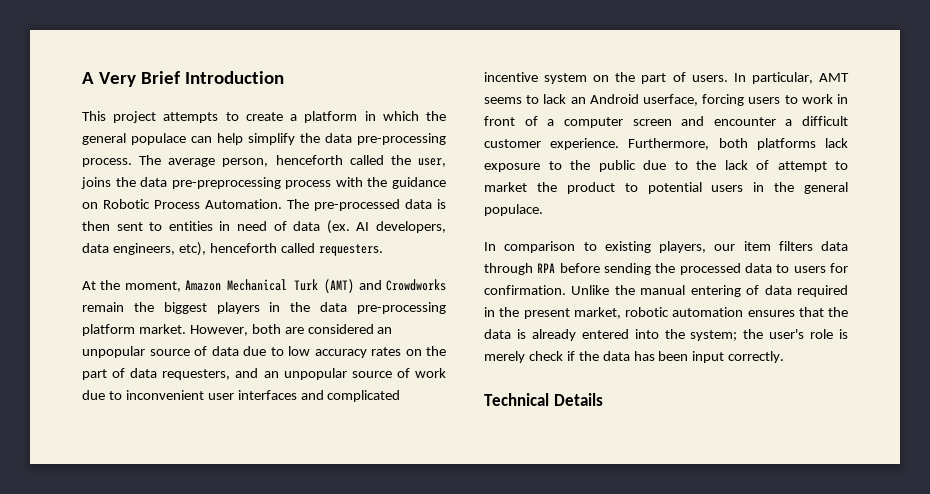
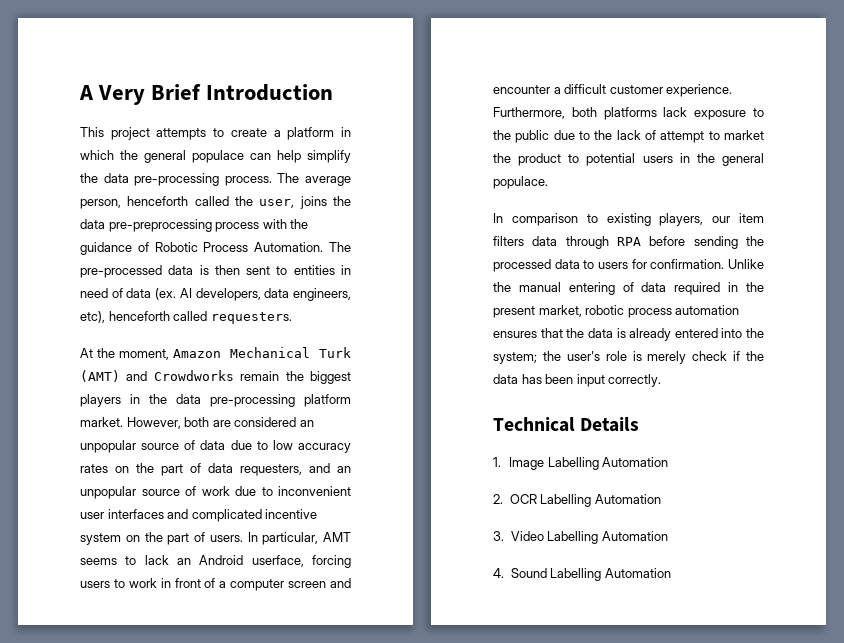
- The average person, henceforth called the user, joins the data pre-preprocessing process with the guidance on Robotic Process Automation.
+ The average person, henceforth called the user, joins the data pre-preprocessing process with the guidance of Robotic Process Automation.
- Unlike the manual entering of data required in the present market, robotic automation ensures that the data is already entered into the system; the user's role is merely check if the data has been input correctly.
+ Unlike the manual entering of data required in the present market, robotic process automation ensures that the data is already entered into the system; the user's role is merely check if the data has been input correctly.
+ 1. Image Labelling Automation
+ 2. OCR Labelling Automation
+ 3. Video Labelling Automation
+ 4. Sound Labelling Automation

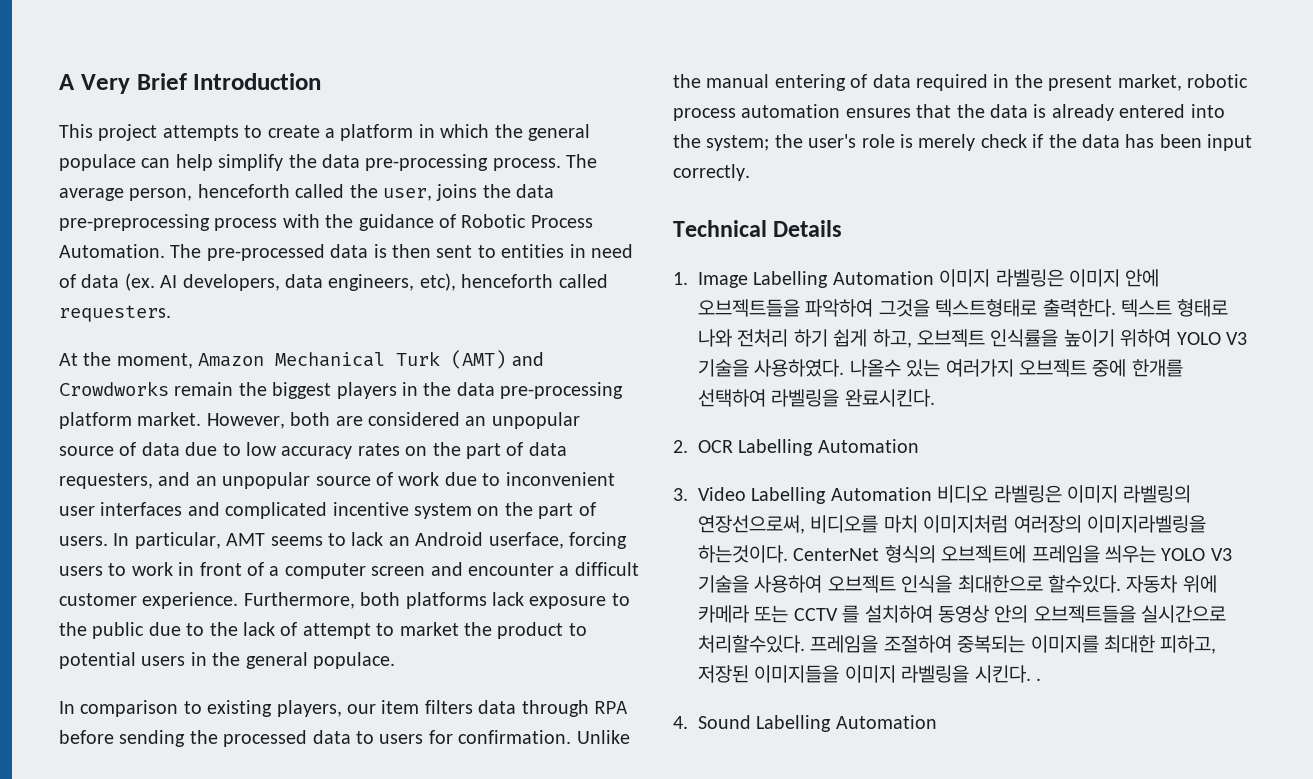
- 1. Image Labelling Automation
+ 1. Image Labelling Automation 이미지 라벨링은 이미지 안에 오브젝트들을 파악하여 그것을 텍스트형태로 출력한다. 텍스트 형태로 나와 전처리 하기 쉽게 하고, 오브젝트 인식률을 높이기 위하여 YOLO V3 기술을 사용하였다. 나올수 있는 여러가지 오브젝트 중에 한개를 선택하여 라벨링을 완료시킨다.
- 3. Video Labelling Automation
+ 3. Video Labelling Automation 비디오 라벨링은 이미지 라벨링의 연장선으로써, 비디오를 마치 이미지처럼 여러장의 이미지라벨링을 하는것이다. CenterNet 형식의 오브젝트에 프레임을 씌우는 YOLO V3 기술을 사용하여 오브젝트 인식을 최대한으로 할수있다. 자동차 위에 카메라 또는 CCTV 를 설치하여 동영상 안의 오브젝트들을 실시간으로 처리할수있다. 프레임을 조절하여 중복되는 이미지를 최대한 피하고, 저장된 이미지들을 이미지 라벨링을 시킨다. .

